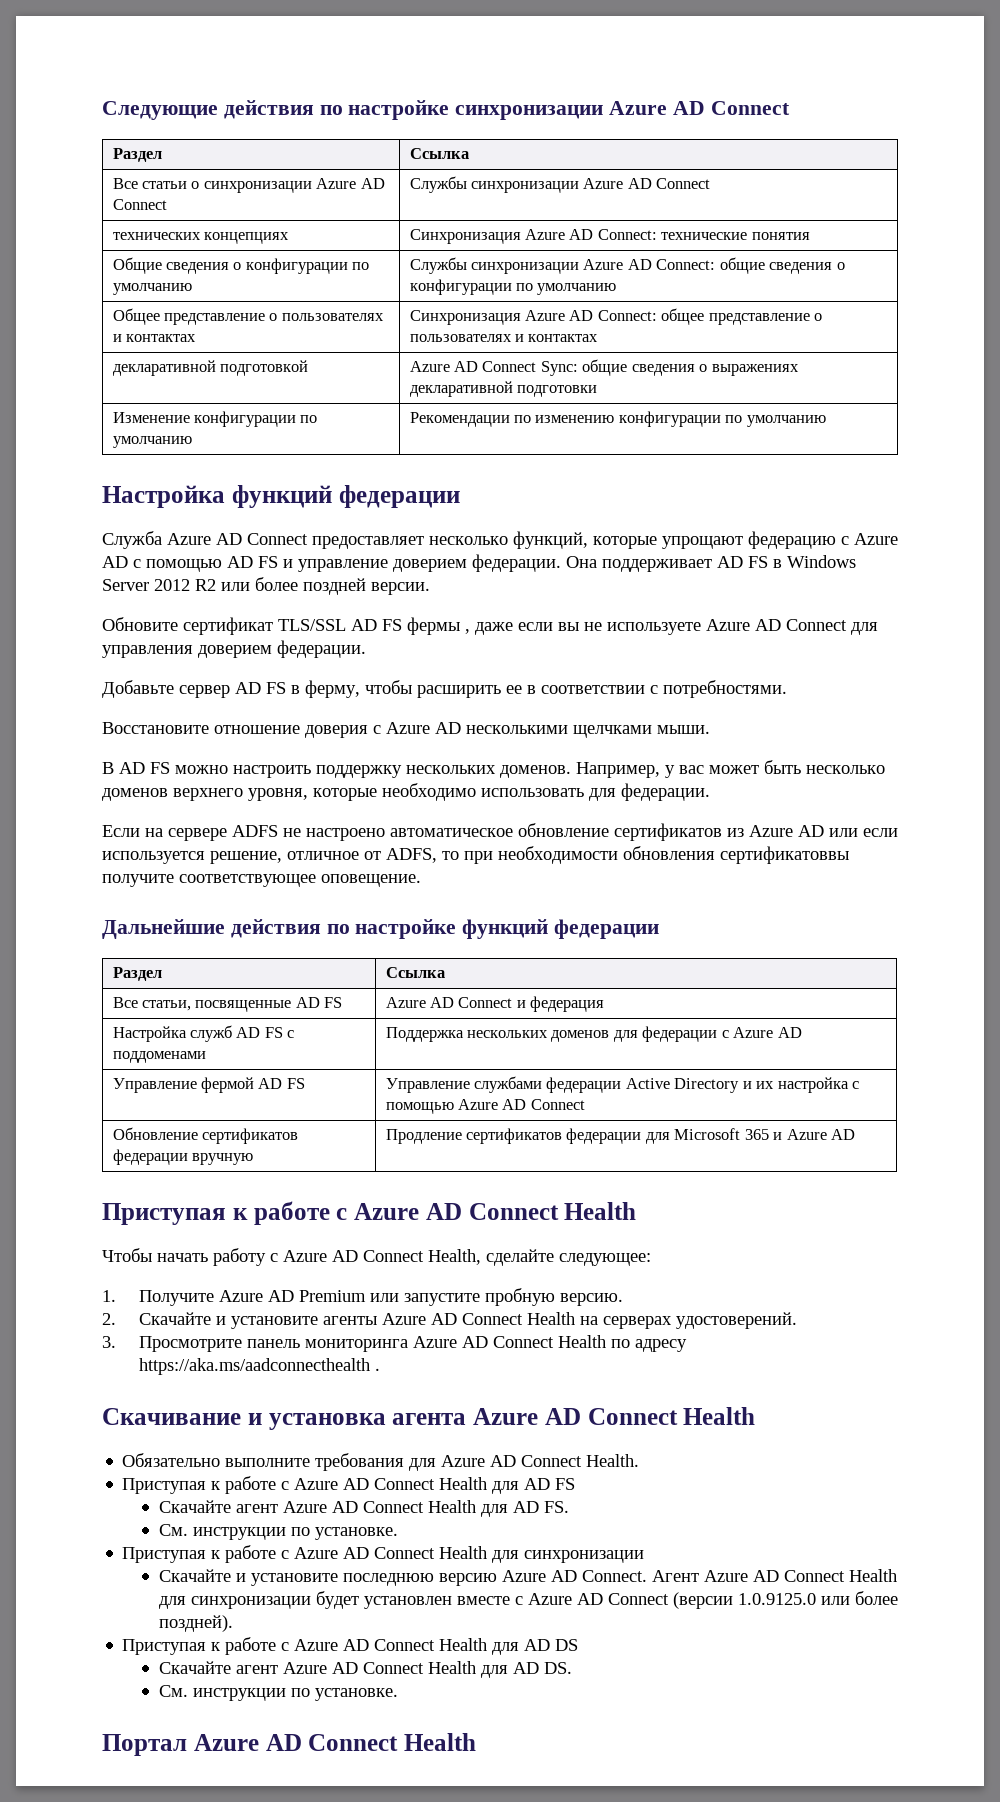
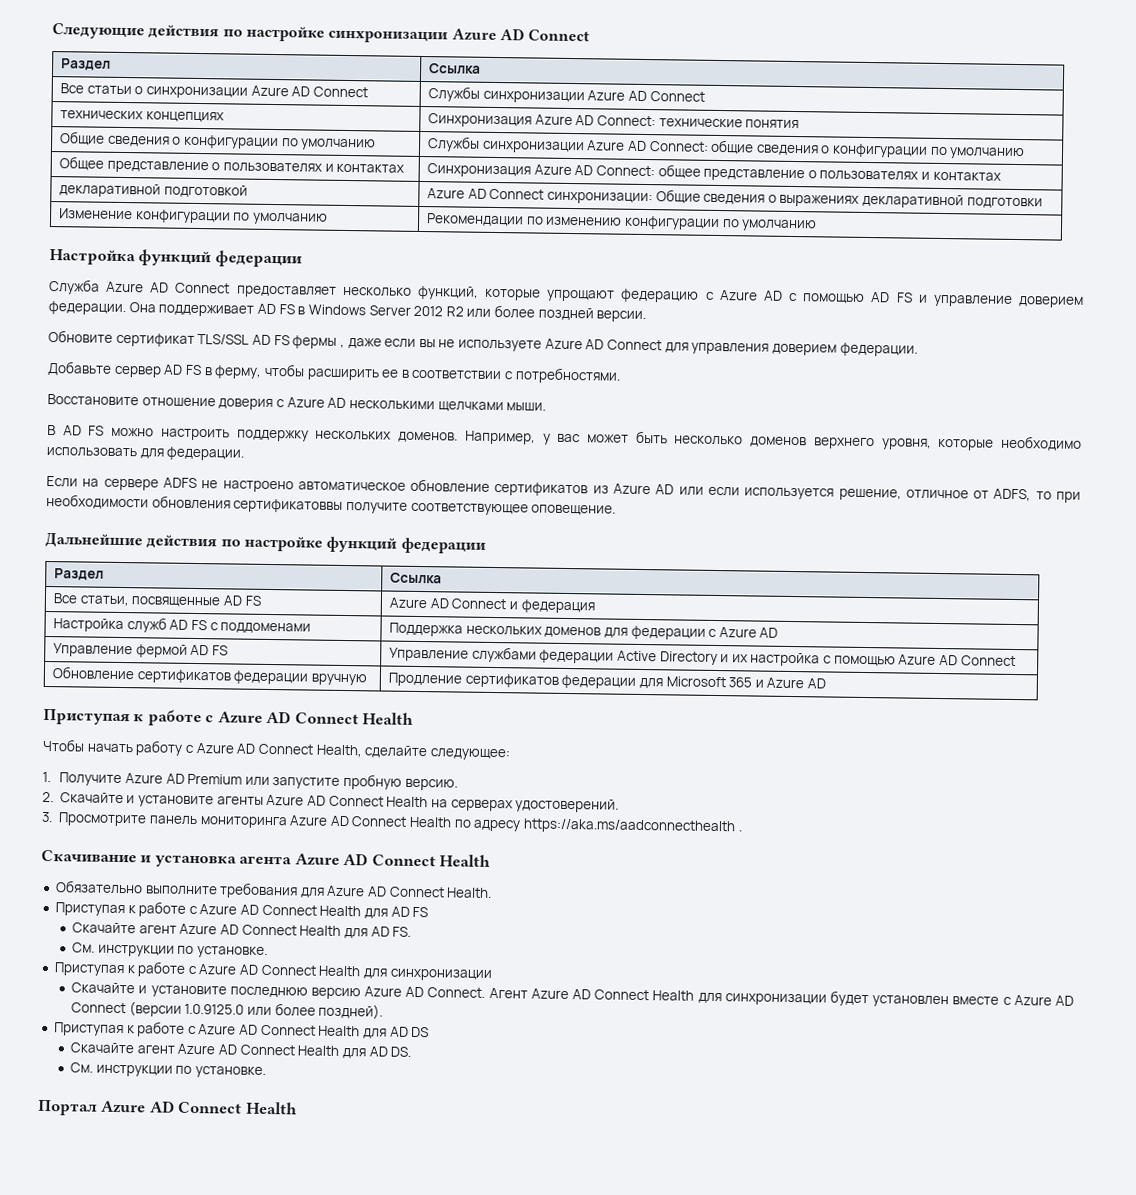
- декларативной подготовкой | Azure AD Connect Sync: общие сведения о выражениях декларативной подготовки
+ декларативной подготовкой | Azure AD Connect синхронизации: Общие сведения о выражениях декларативной подготовки

